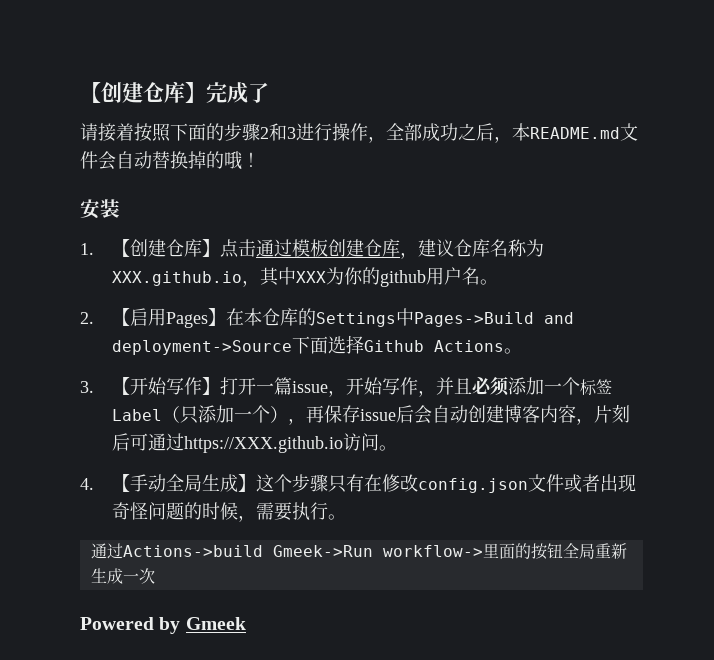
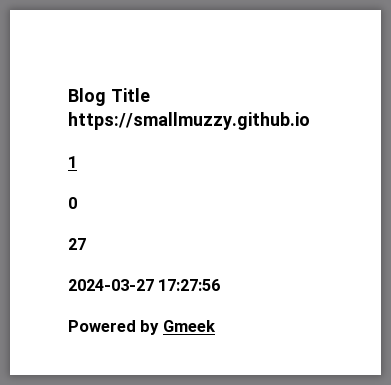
- 【创建仓库】完成了
- 请接着按照下面的步骤2和3进行操作，全部成功之后，本README.md文件会自动替换掉的哦！
- 安装
- 1.【创建仓库】点击通过模板创建仓库，建议仓库名称为XXX.github.io，其中XXX为你的github用户名。
- 2.【启用Pages】在本仓库的Settings中Pages->Build and deployment->Source下面选择Github Actions。
- 3.【开始写作】打开一篇issue，开始写作，并且必须添加一个标签Label（只添加一个），再保存issue后会自动创建博客内容，片刻后可通过https://XXX.github.io访问。
- 4.【手动全局生成】这个步骤只有在修改config.json文件或者出现奇怪问题的时候，需要执行。
- 通过Actions->build Gmeek->Run workflow->里面的按钮全局重新生成一次
+ Blog Title https://smallmuzzy.github.io
+ 1
+ 0
+ 27
+ 2024-03-27 17:27:56

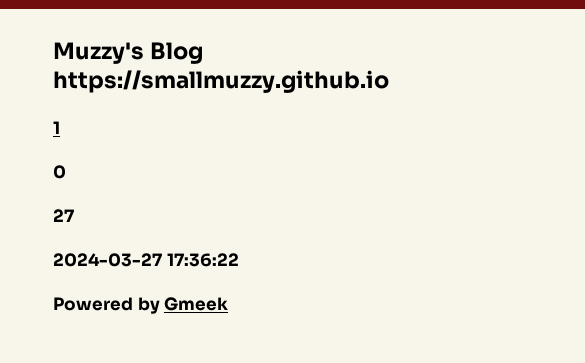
- Blog Title https://smallmuzzy.github.io
+ Muzzy's Blog https://smallmuzzy.github.io
- 2024-03-27 17:27:56
+ 2024-03-27 17:36:22

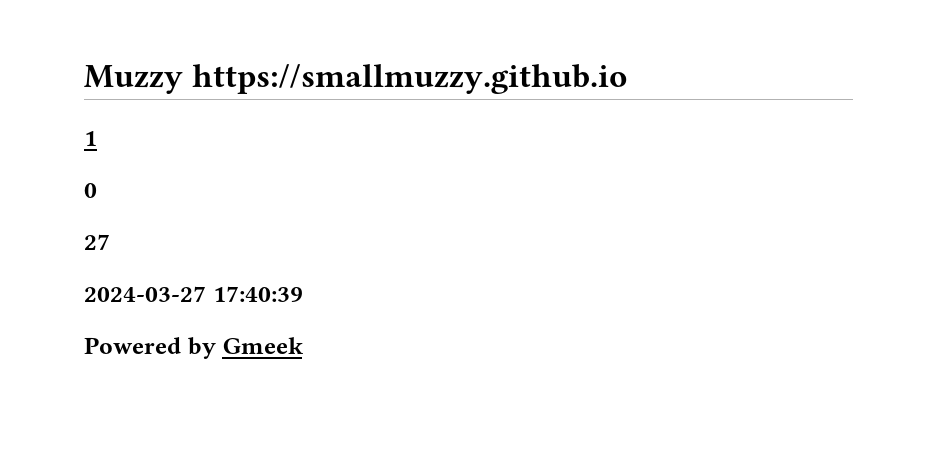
- Muzzy's Blog https://smallmuzzy.github.io
+ Muzzy https://smallmuzzy.github.io
- 2024-03-27 17:36:22
+ 2024-03-27 17:40:39

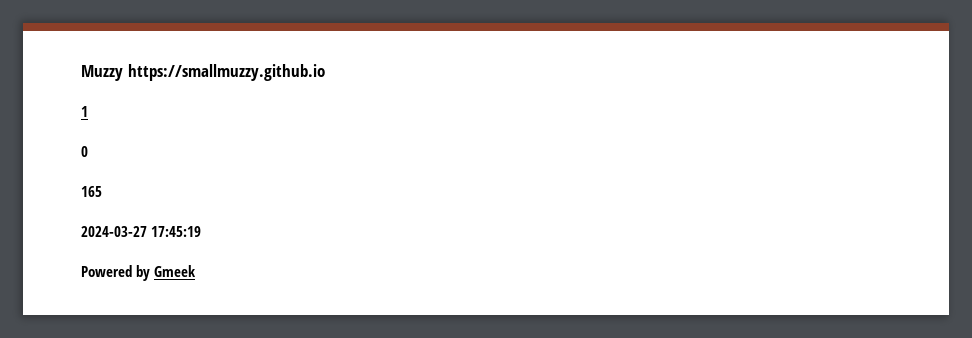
- 27
+ 165
- 2024-03-27 17:40:39
+ 2024-03-27 17:45:19

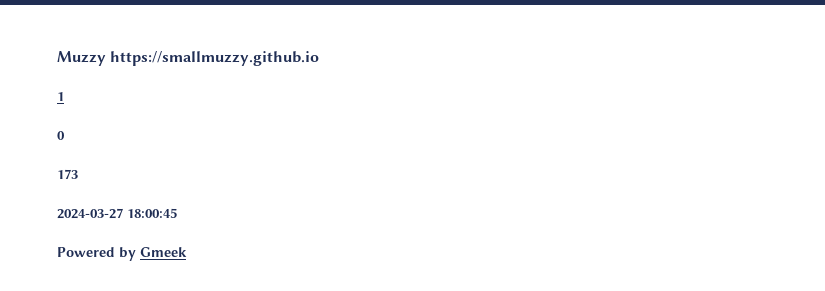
- 165
+ 173
- 2024-03-27 17:45:19
+ 2024-03-27 18:00:45

